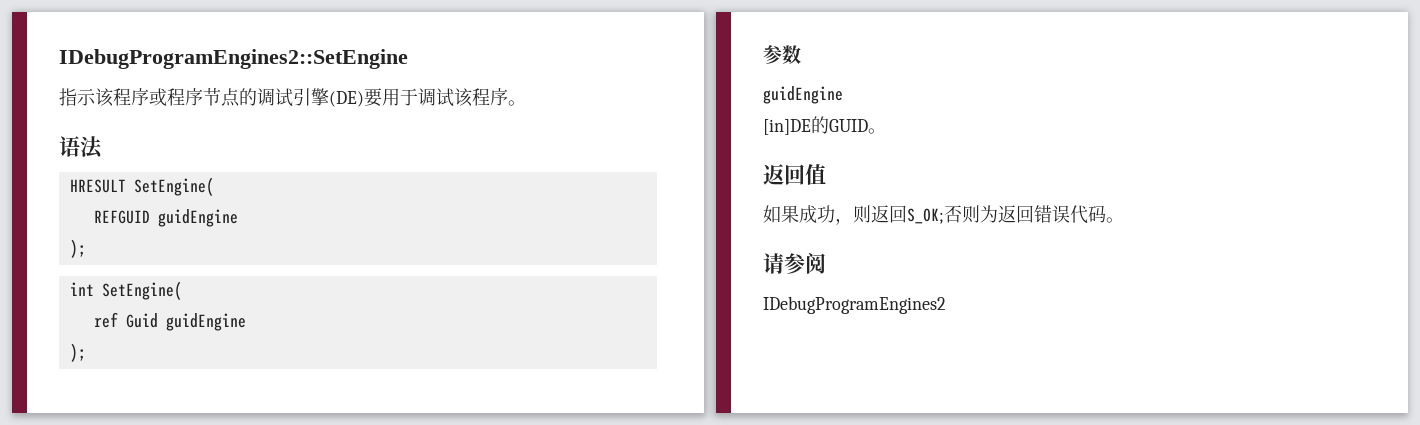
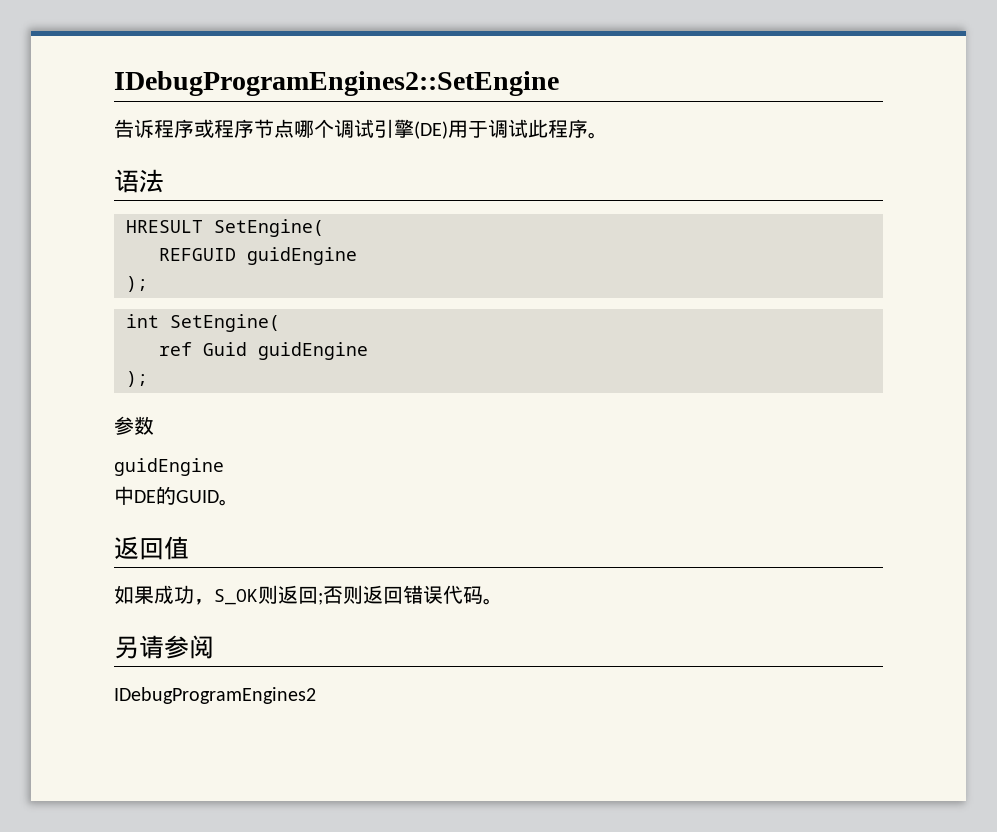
- 指示该程序或程序节点的调试引擎(DE)要用于调试该程序。
+ 告诉程序或程序节点哪个调试引擎(DE)用于调试此程序。
- [in]DE的GUID。
+ 中DE的GUID。
- 如果成功，则返回S_OK;否则为返回错误代码。
+ 如果成功，S_OK则返回;否则返回错误代码。
- 请参阅
+ 另请参阅

